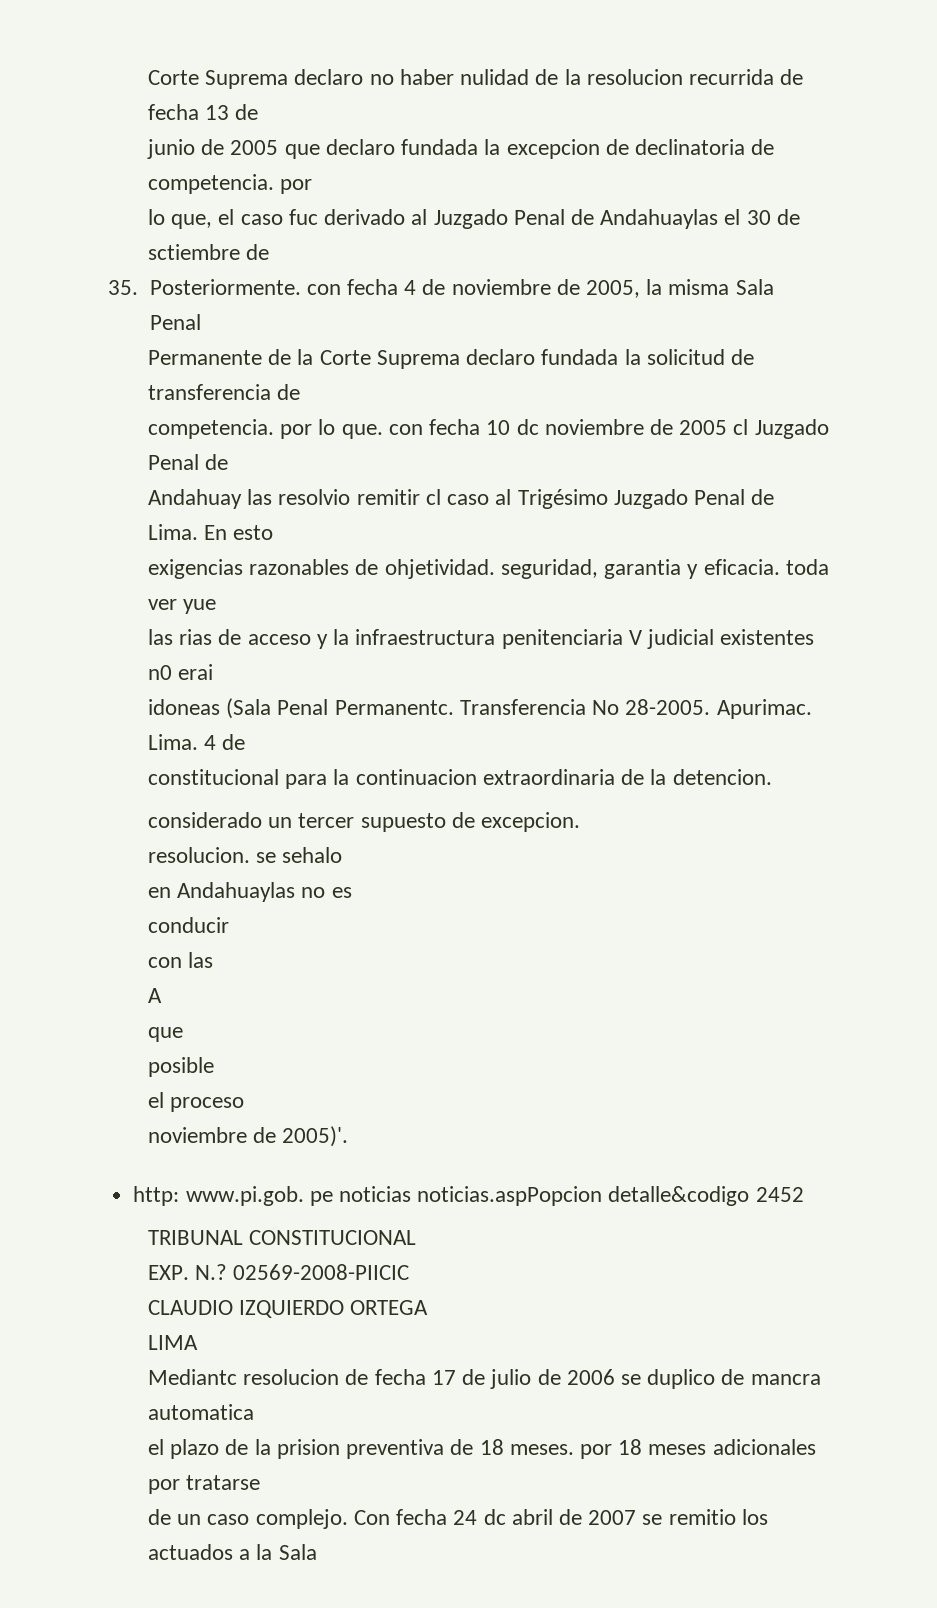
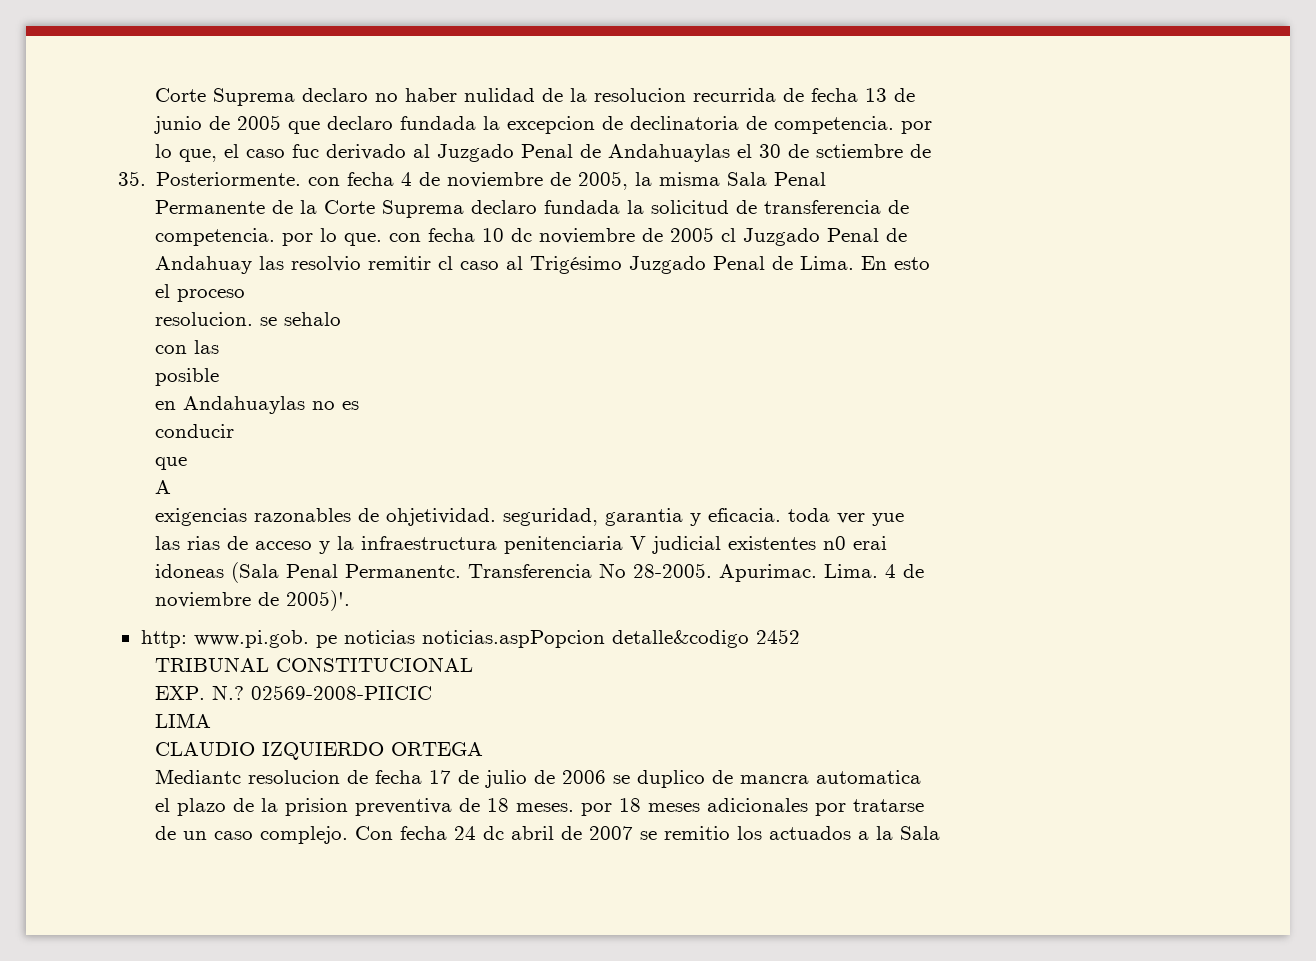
+ el proceso
+ resolucion. se sehalo
+ con las
+ posible
+ en Andahuaylas no es
+ conducir
+ que
+ A
- constitucional para la continuacion extraordinaria de la detencion.
- considerado un tercer supuesto de excepcion.
- resolucion. se sehalo
- en Andahuaylas no es
- conducir
- con las
- A
- que
- posible
- el proceso
+ LIMA
- LIMA

